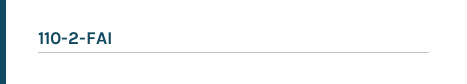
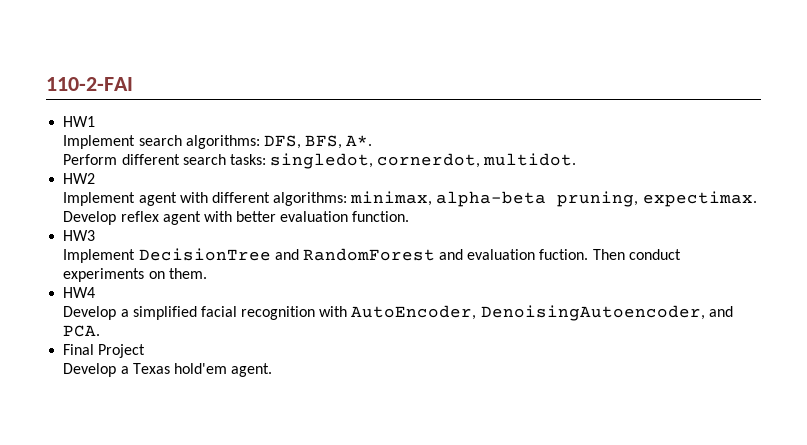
+ HW1
+ Implement search algorithms: DFS, BFS, A*.
+ Perform different search tasks: singledot, cornerdot, multidot.
+ HW2
+ Implement agent with different algorithms: minimax, alpha-beta pruning, expectimax. Develop reflex agent with better evaluation function.
+ HW3
+ Implement DecisionTree and RandomForest and evaluation fuction. Then conduct experiments on them.
+ HW4
+ Develop a simplified facial recognition with AutoEncoder, DenoisingAutoencoder, and PCA.
+ Final Project
+ Develop a Texas hold'em agent.

